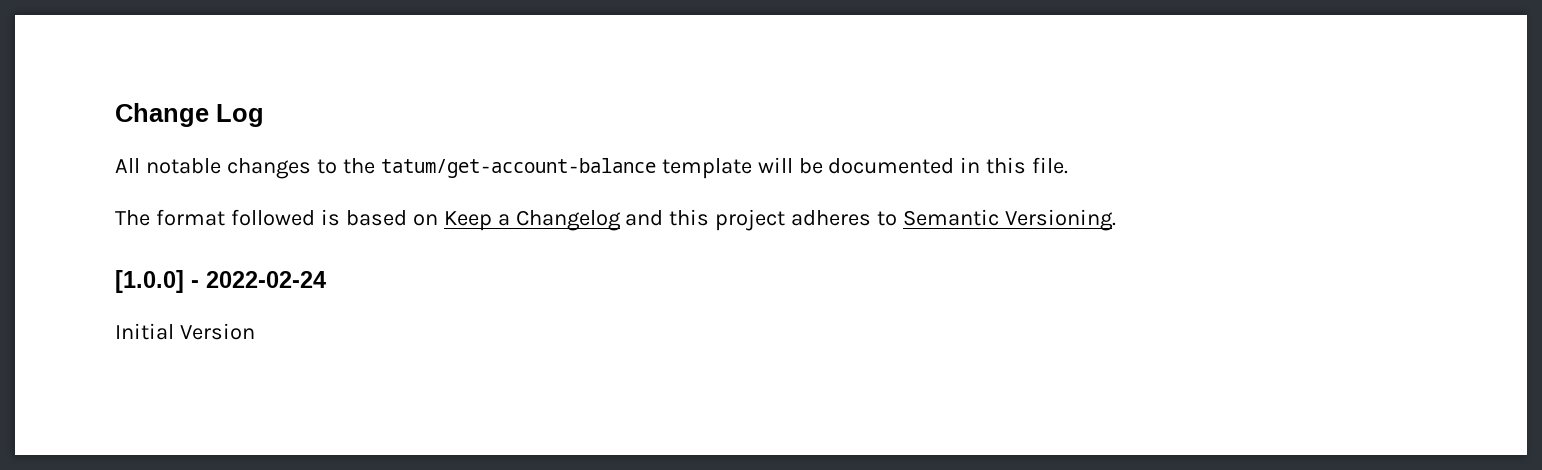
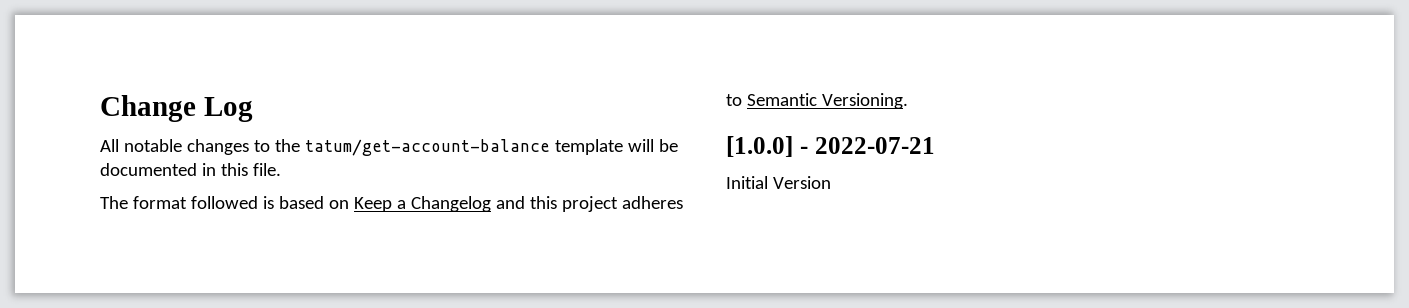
- [1.0.0] - 2022-02-24
+ [1.0.0] - 2022-07-21

